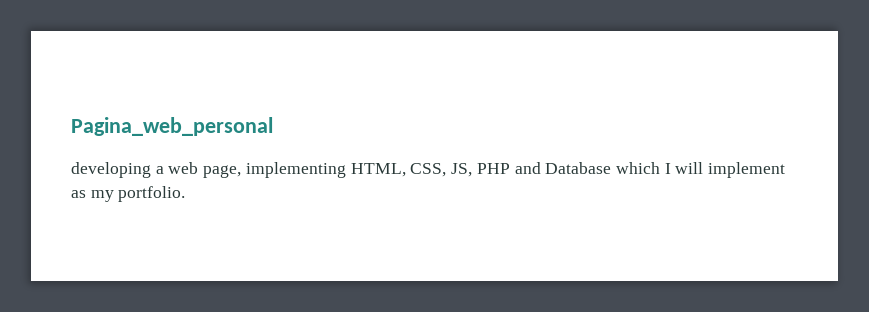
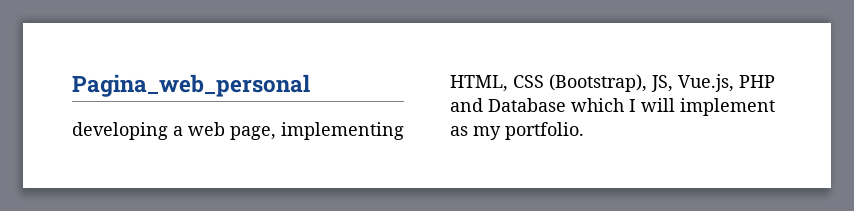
- developing a web page, implementing HTML, CSS, JS, PHP and Database which I will implement as my portfolio.
+ developing a web page, implementing HTML, CSS (Bootstrap), JS, Vue.js, PHP and Database which I will implement as my portfolio.

